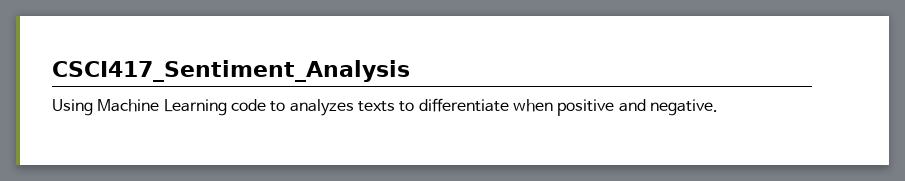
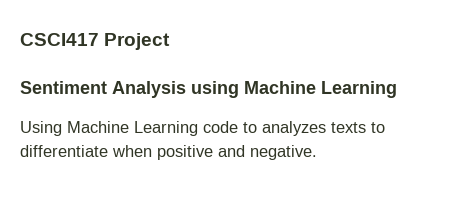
- CSCI417_Sentiment_Analysis
+ CSCI417 Project
+ Sentiment Analysis using Machine Learning

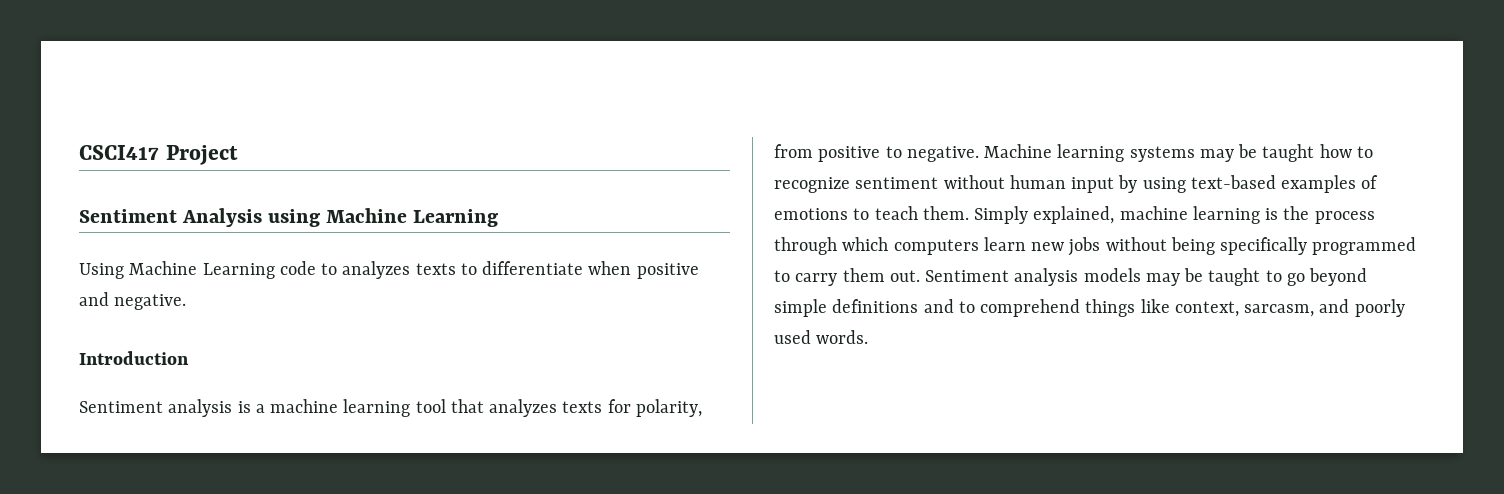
+ Introduction
+ Sentiment analysis is a machine learning tool that analyzes texts for polarity, from positive to negative. Machine learning systems may be taught how to recognize sentiment without human input by using text-based examples of emotions to teach them. Simply explained, machine learning is the process through which computers learn new jobs without being specifically programmed to carry them out. Sentiment analysis models may be taught to go beyond simple definitions and to comprehend things like context, sarcasm, and poorly used words.

